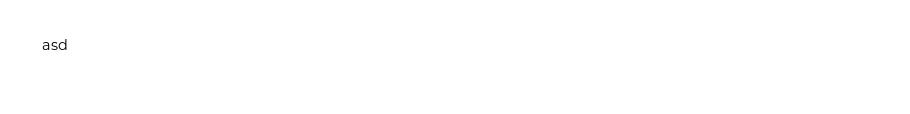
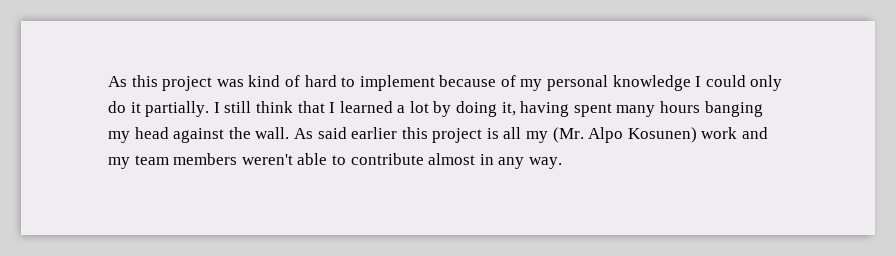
- asd
+ As this project was kind of hard to implement because of my personal knowledge I could only do it partially. I still think that I learned a lot by doing it, having spent many hours banging my head against the wall. As said earlier this project is all my (Mr. Alpo Kosunen) work and my team members weren't able to contribute almost in any way.

